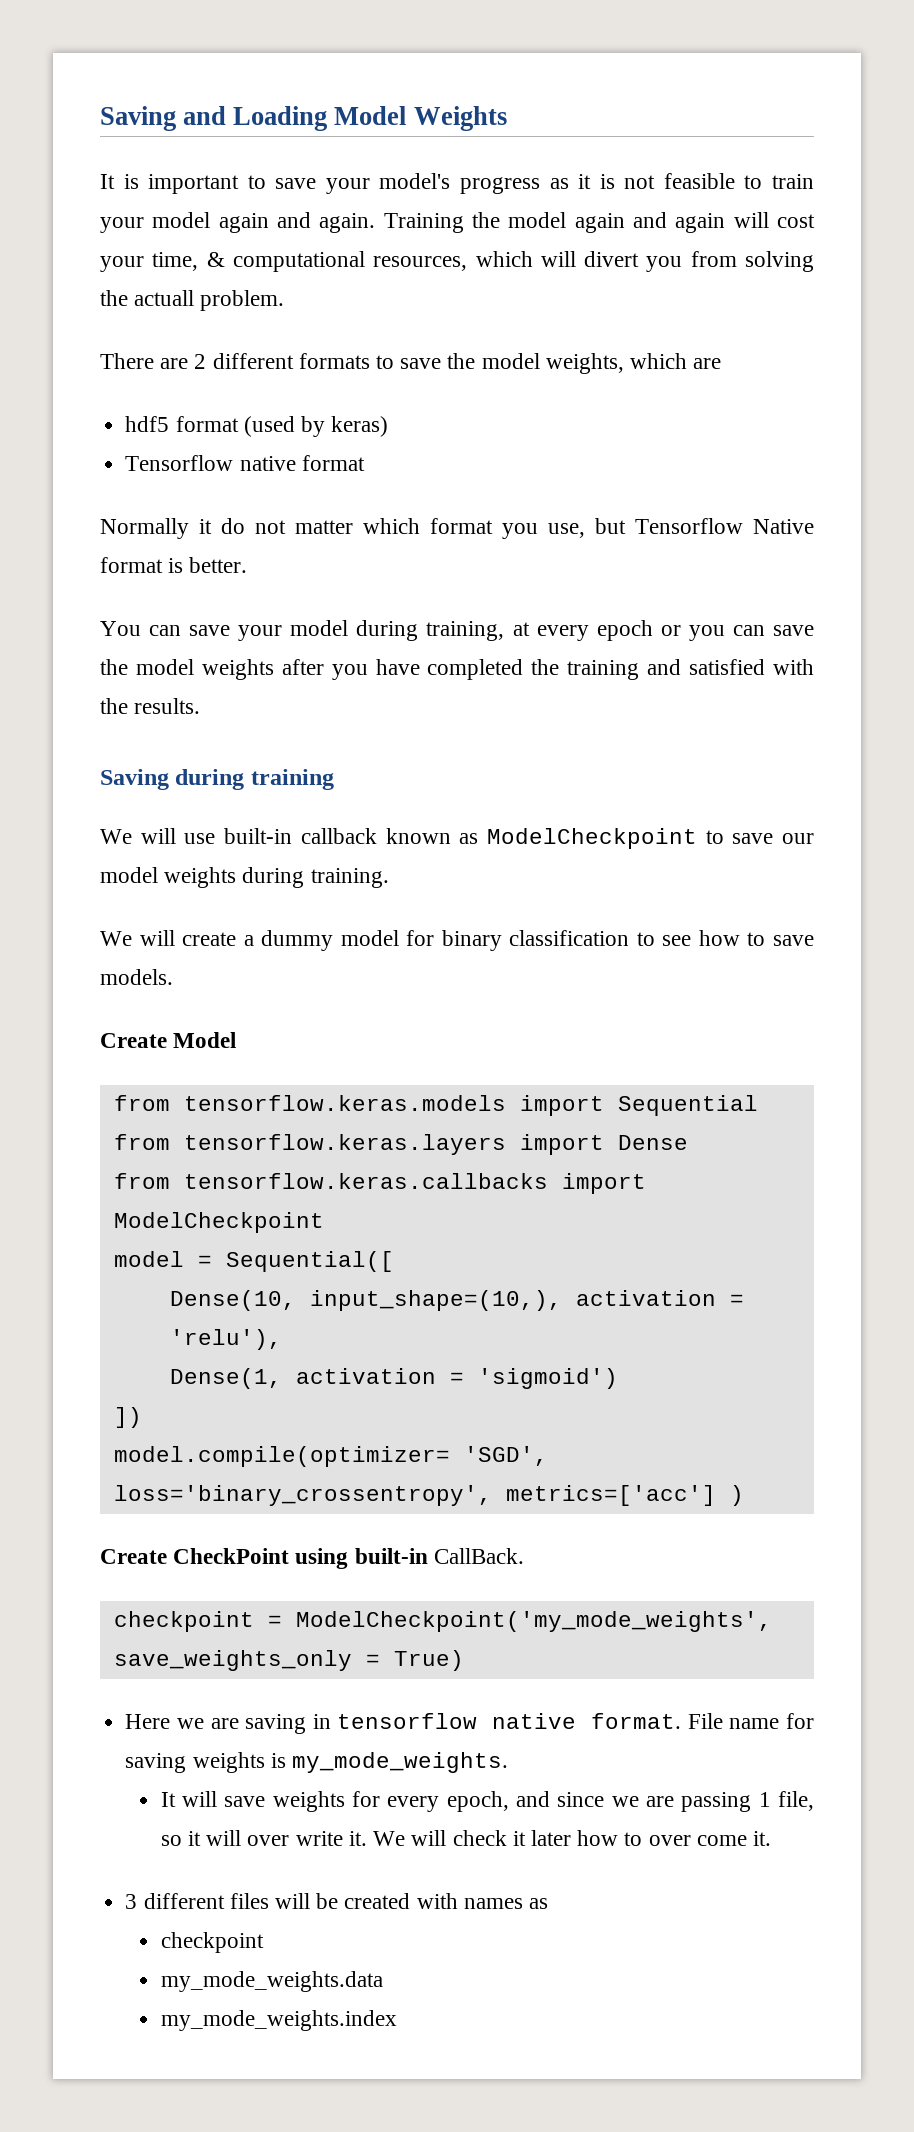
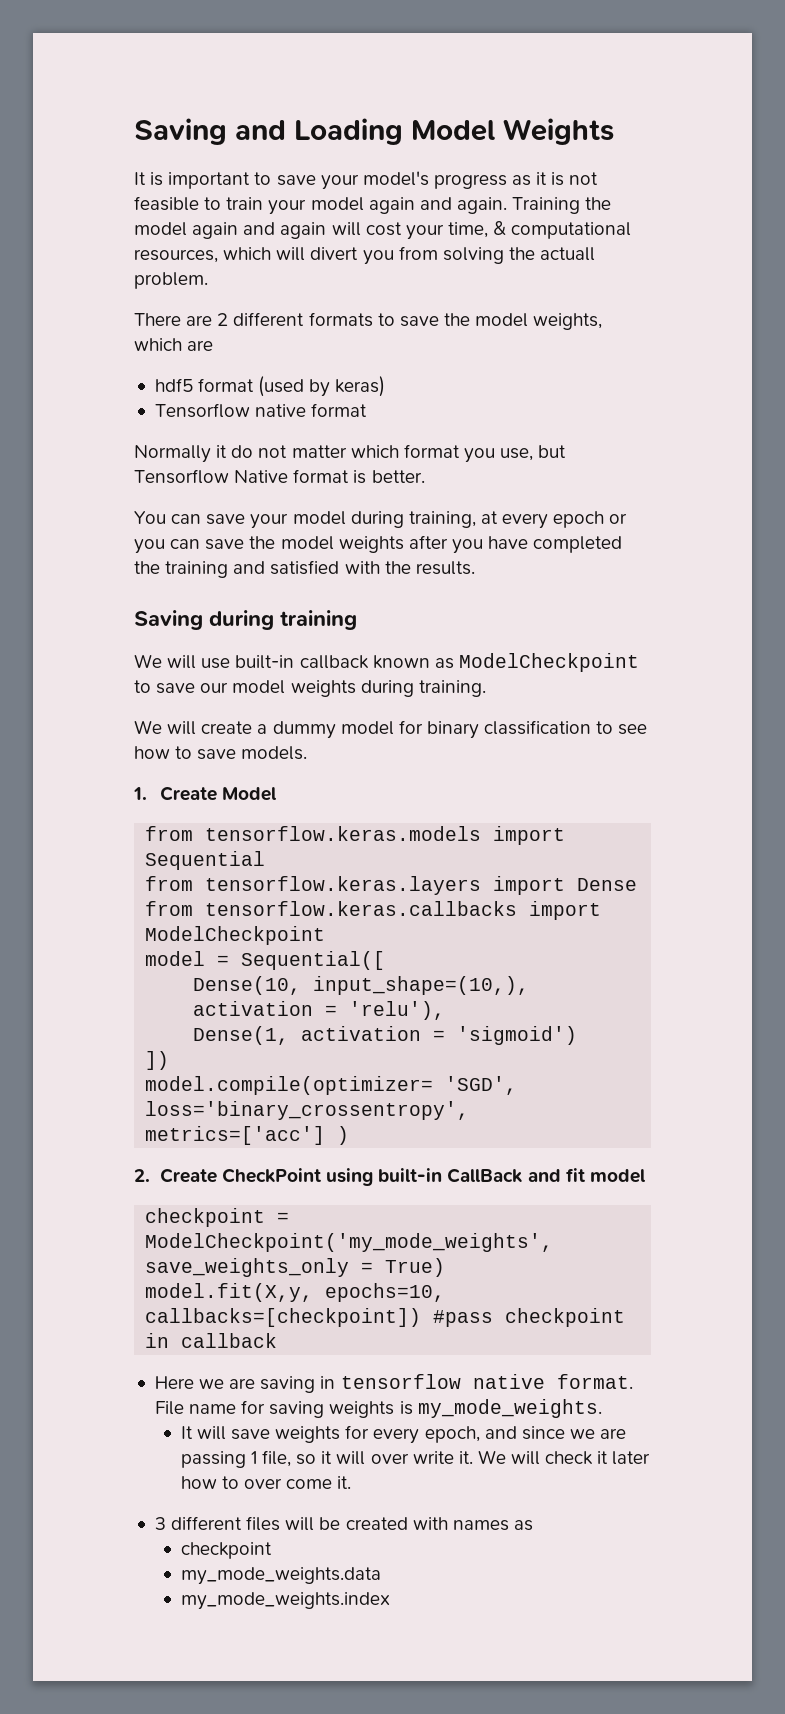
- Create Model
+ 1. Create Model
- Create CheckPoint using built-in CallBack.
+ 2. Create CheckPoint using built-in CallBack and fit model
+ model.fit(X,y, epochs=10, callbacks=[checkpoint]) #pass checkpoint in callback

